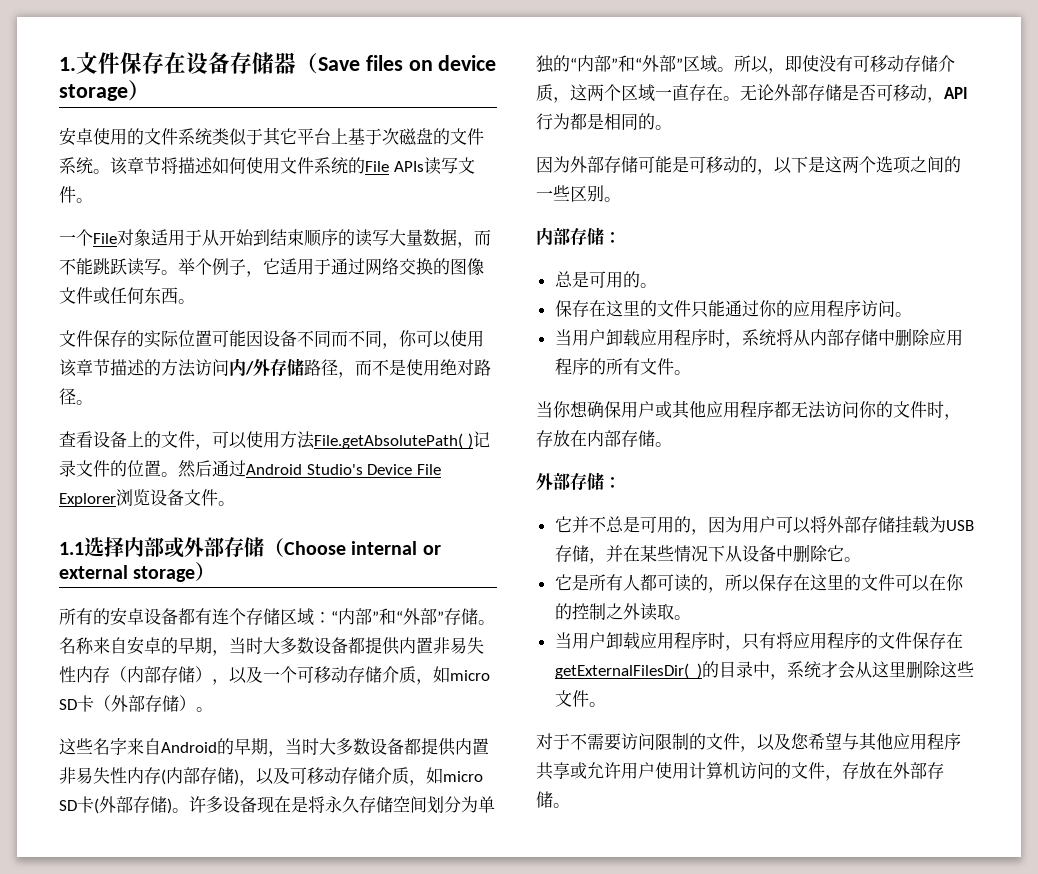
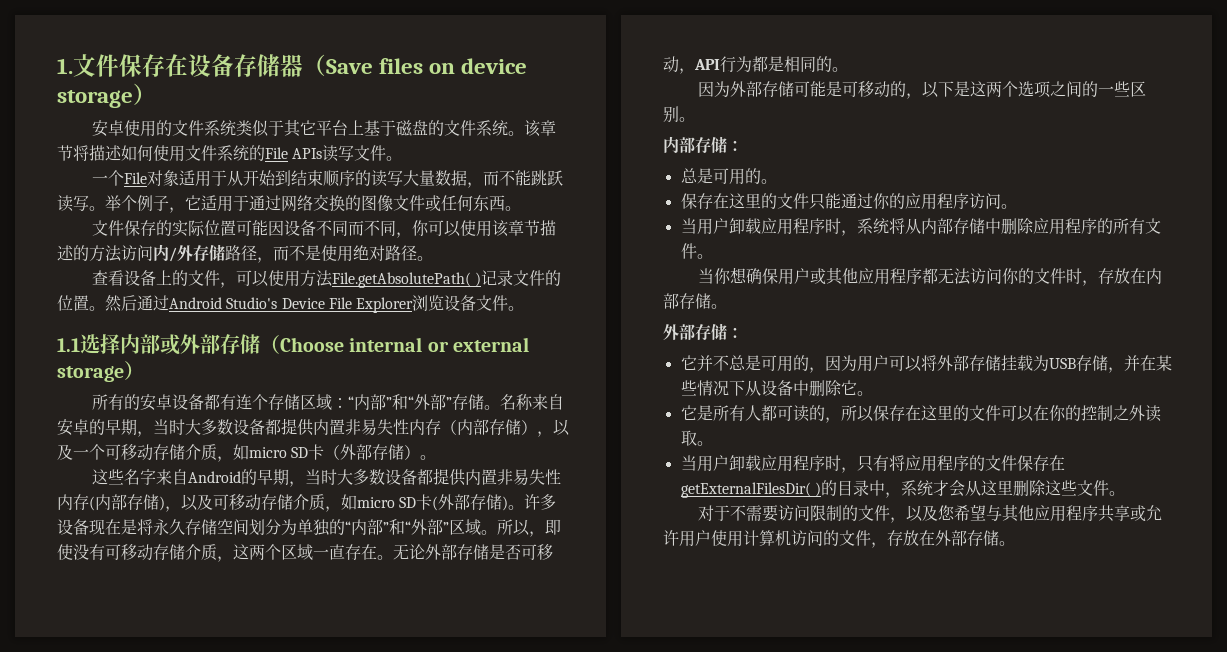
- 安卓使用的文件系统类似于其它平台上基于次磁盘的文件系统。
+ 安卓使用的文件系统类似于其它平台上基于磁盘的文件系统。

